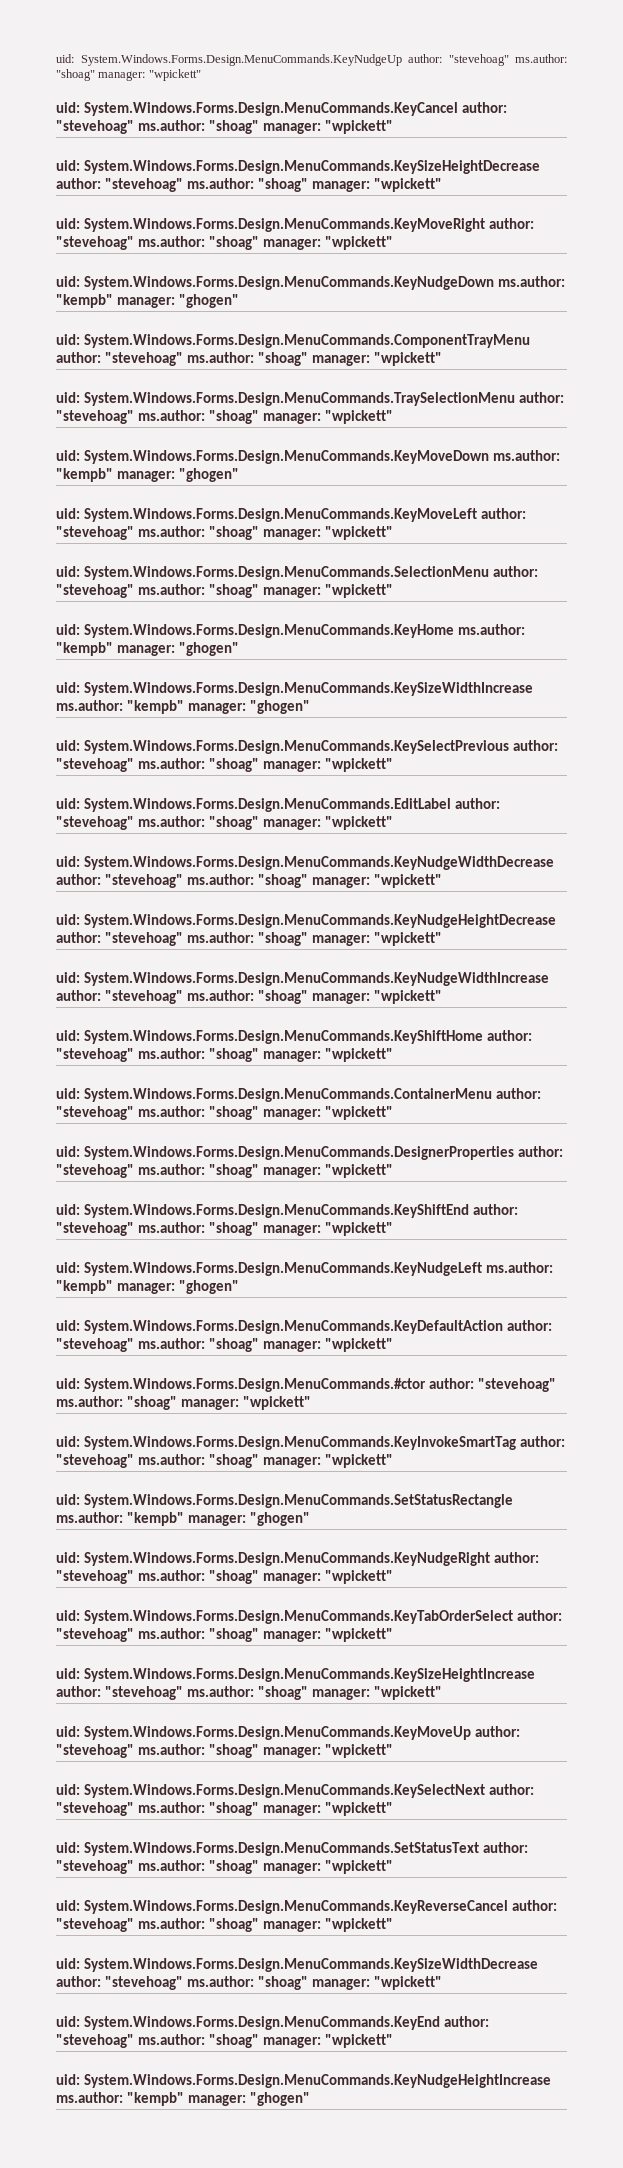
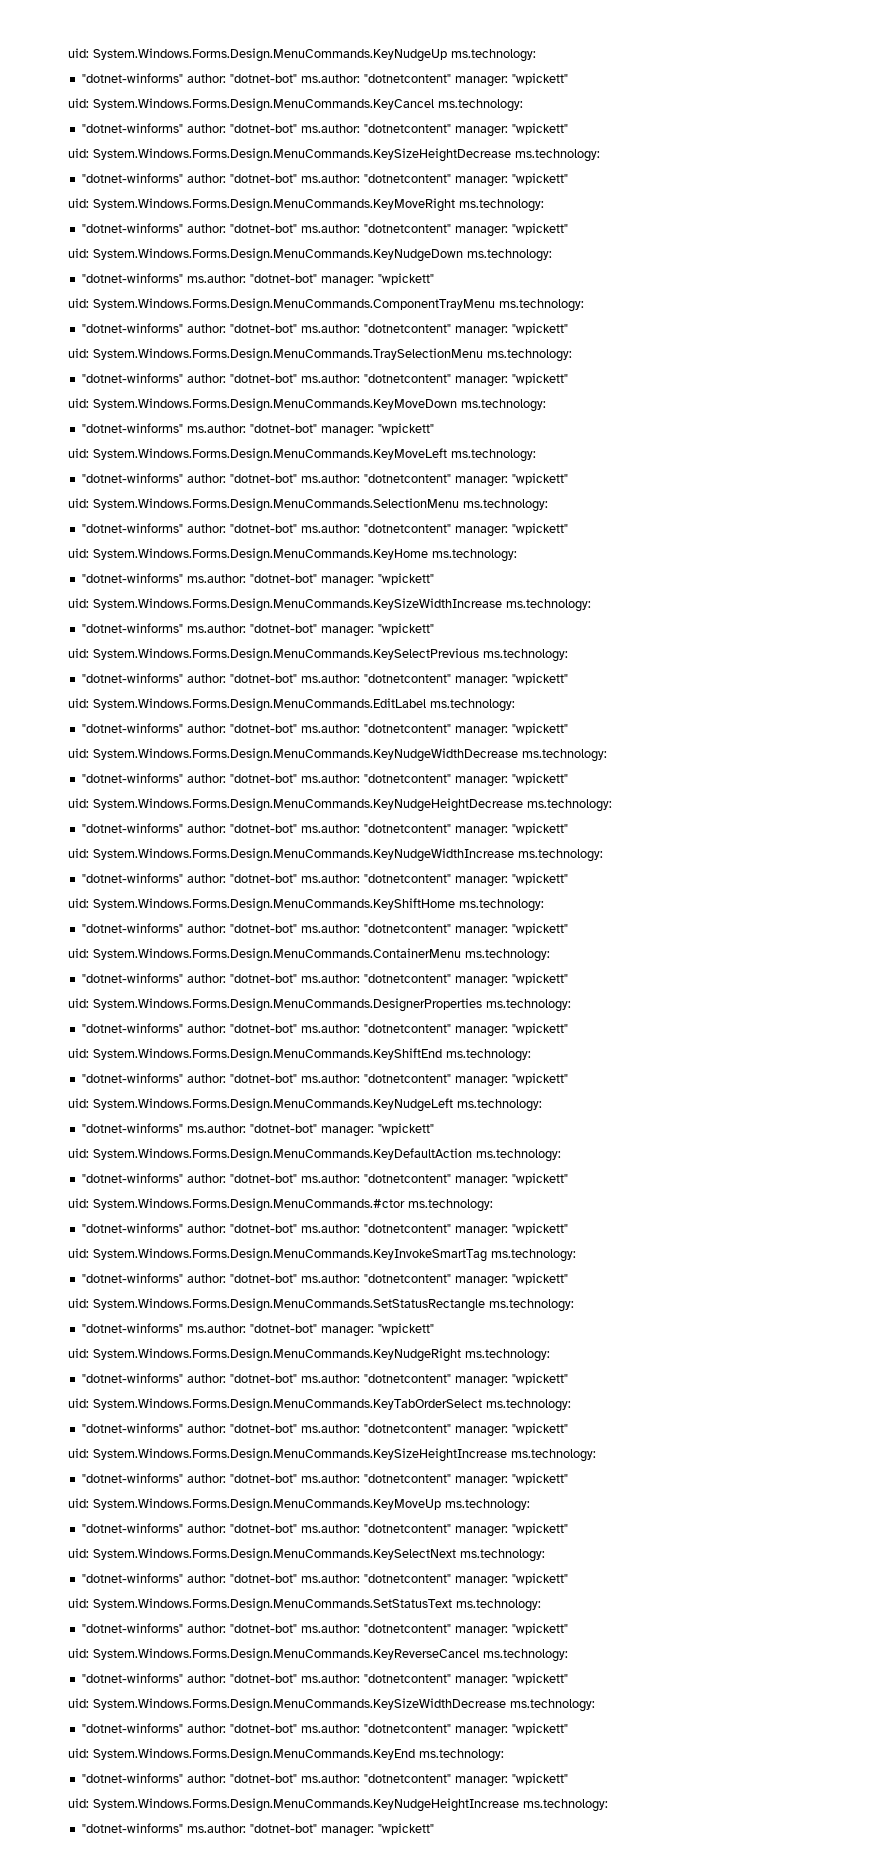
- uid: System.Windows.Forms.Design.MenuCommands.KeyNudgeUp author: "stevehoag" ms.author: "shoag" manager: "wpickett"
- uid: System.Windows.Forms.Design.MenuCommands.KeyCancel author: "stevehoag" ms.author: "shoag" manager: "wpickett"
- uid: System.Windows.Forms.Design.MenuCommands.KeySizeHeightDecrease author: "stevehoag" ms.author: "shoag" manager: "wpickett"
- uid: System.Windows.Forms.Design.MenuCommands.KeyMoveRight author: "stevehoag" ms.author: "shoag" manager: "wpickett"
- uid: System.Windows.Forms.Design.MenuCommands.KeyNudgeDown ms.author: "kempb" manager: "ghogen"
- uid: System.Windows.Forms.Design.MenuCommands.ComponentTrayMenu author: "stevehoag" ms.author: "shoag" manager: "wpickett"
- uid: System.Windows.Forms.Design.MenuCommands.TraySelectionMenu author: "stevehoag" ms.author: "shoag" manager: "wpickett"
- uid: System.Windows.Forms.Design.MenuCommands.KeyMoveDown ms.author: "kempb" manager: "ghogen"
- uid: System.Windows.Forms.Design.MenuCommands.KeyMoveLeft author: "stevehoag" ms.author: "shoag" manager: "wpickett"
- uid: System.Windows.Forms.Design.MenuCommands.SelectionMenu author: "stevehoag" ms.author: "shoag" manager: "wpickett"
- uid: System.Windows.Forms.Design.MenuCommands.KeyHome ms.author: "kempb" manager: "ghogen"
- uid: System.Windows.Forms.Design.MenuCommands.KeySizeWidthIncrease ms.author: "kempb" manager: "ghogen"
- uid: System.Windows.Forms.Design.MenuCommands.KeySelectPrevious author: "stevehoag" ms.author: "shoag" manager: "wpickett"
- uid: System.Windows.Forms.Design.MenuCommands.EditLabel author: "stevehoag" ms.author: "shoag" manager: "wpickett"
- uid: System.Windows.Forms.Design.MenuCommands.KeyNudgeWidthDecrease author: "stevehoag" ms.author: "shoag" manager: "wpickett"
- uid: System.Windows.Forms.Design.MenuCommands.KeyNudgeHeightDecrease author: "stevehoag" ms.author: "shoag" manager: "wpickett"
- uid: System.Windows.Forms.Design.MenuCommands.KeyNudgeWidthIncrease author: "stevehoag" ms.author: "shoag" manager: "wpickett"
- uid: System.Windows.Forms.Design.MenuCommands.KeyShiftHome author: "stevehoag" ms.author: "shoag" manager: "wpickett"
- uid: System.Windows.Forms.Design.MenuCommands.ContainerMenu author: "stevehoag" ms.author: "shoag" manager: "wpickett"
- uid: System.Windows.Forms.Design.MenuCommands.DesignerProperties author: "stevehoag" ms.author: "shoag" manager: "wpickett"
- uid: System.Windows.Forms.Design.MenuCommands.KeyShiftEnd author: "stevehoag" ms.author: "shoag" manager: "wpickett"
- uid: System.Windows.Forms.Design.MenuCommands.KeyNudgeLeft ms.author: "kempb" manager: "ghogen"
- uid: System.Windows.Forms.Design.MenuCommands.KeyDefaultAction author: "stevehoag" ms.author: "shoag" manager: "wpickett"
- uid: System.Windows.Forms.Design.MenuCommands.#ctor author: "stevehoag" ms.author: "shoag" manager: "wpickett"
- uid: System.Windows.Forms.Design.MenuCommands.KeyInvokeSmartTag author: "stevehoag" ms.author: "shoag" manager: "wpickett"
- uid: System.Windows.Forms.Design.MenuCommands.SetStatusRectangle ms.author: "kempb" manager: "ghogen"
- uid: System.Windows.Forms.Design.MenuCommands.KeyNudgeRight author: "stevehoag" ms.author: "shoag" manager: "wpickett"
- uid: System.Windows.Forms.Design.MenuCommands.KeyTabOrderSelect author: "stevehoag" ms.author: "shoag" manager: "wpickett"
- uid: System.Windows.Forms.Design.MenuCommands.KeySizeHeightIncrease author: "stevehoag" ms.author: "shoag" manager: "wpickett"
- uid: System.Windows.Forms.Design.MenuCommands.KeyMoveUp author: "stevehoag" ms.author: "shoag" manager: "wpickett"
- uid: System.Windows.Forms.Design.MenuCommands.KeySelectNext author: "stevehoag" ms.author: "shoag" manager: "wpickett"
- uid: System.Windows.Forms.Design.MenuCommands.SetStatusText author: "stevehoag" ms.author: "shoag" manager: "wpickett"
- uid: System.Windows.Forms.Design.MenuCommands.KeyReverseCancel author: "stevehoag" ms.author: "shoag" manager: "wpickett"
- uid: System.Windows.Forms.Design.MenuCommands.KeySizeWidthDecrease author: "stevehoag" ms.author: "shoag" manager: "wpickett"
- uid: System.Windows.Forms.Design.MenuCommands.KeyEnd author: "stevehoag" ms.author: "shoag" manager: "wpickett"
- uid: System.Windows.Forms.Design.MenuCommands.KeyNudgeHeightIncrease ms.author: "kempb" manager: "ghogen"
+ uid: System.Windows.Forms.Design.MenuCommands.KeyNudgeUp ms.technology:
+ "dotnet-winforms" author: "dotnet-bot" ms.author: "dotnetcontent" manager: "wpickett"
+ uid: System.Windows.Forms.Design.MenuCommands.KeyCancel ms.technology:
+ "dotnet-winforms" author: "dotnet-bot" ms.author: "dotnetcontent" manager: "wpickett"
+ uid: System.Windows.Forms.Design.MenuCommands.KeySizeHeightDecrease ms.technology:
+ "dotnet-winforms" author: "dotnet-bot" ms.author: "dotnetcontent" manager: "wpickett"
+ uid: System.Windows.Forms.Design.MenuCommands.KeyMoveRight ms.technology:
+ "dotnet-winforms" author: "dotnet-bot" ms.author: "dotnetcontent" manager: "wpickett"
+ uid: System.Windows.Forms.Design.MenuCommands.KeyNudgeDown ms.technology:
+ "dotnet-winforms" ms.author: "dotnet-bot" manager: "wpickett"
+ uid: System.Windows.Forms.Design.MenuCommands.ComponentTrayMenu ms.technology:
+ "dotnet-winforms" author: "dotnet-bot" ms.author: "dotnetcontent" manager: "wpickett"
+ uid: System.Windows.Forms.Design.MenuCommands.TraySelectionMenu ms.technology:
+ "dotnet-winforms" author: "dotnet-bot" ms.author: "dotnetcontent" manager: "wpickett"
+ uid: System.Windows.Forms.Design.MenuCommands.KeyMoveDown ms.technology:
+ "dotnet-winforms" ms.author: "dotnet-bot" manager: "wpickett"
+ uid: System.Windows.Forms.Design.MenuCommands.KeyMoveLeft ms.technology:
+ "dotnet-winforms" author: "dotnet-bot" ms.author: "dotnetcontent" manager: "wpickett"
+ uid: System.Windows.Forms.Design.MenuCommands.SelectionMenu ms.technology:
+ "dotnet-winforms" author: "dotnet-bot" ms.author: "dotnetcontent" manager: "wpickett"
+ uid: System.Windows.Forms.Design.MenuCommands.KeyHome ms.technology:
+ "dotnet-winforms" ms.author: "dotnet-bot" manager: "wpickett"
+ uid: System.Windows.Forms.Design.MenuCommands.KeySizeWidthIncrease ms.technology:
+ "dotnet-winforms" ms.author: "dotnet-bot" manager: "wpickett"
+ uid: System.Windows.Forms.Design.MenuCommands.KeySelectPrevious ms.technology:
+ "dotnet-winforms" author: "dotnet-bot" ms.author: "dotnetcontent" manager: "wpickett"
+ uid: System.Windows.Forms.Design.MenuCommands.EditLabel ms.technology:
+ "dotnet-winforms" author: "dotnet-bot" ms.author: "dotnetcontent" manager: "wpickett"
+ uid: System.Windows.Forms.Design.MenuCommands.KeyNudgeWidthDecrease ms.technology:
+ "dotnet-winforms" author: "dotnet-bot" ms.author: "dotnetcontent" manager: "wpickett"
+ uid: System.Windows.Forms.Design.MenuCommands.KeyNudgeHeightDecrease ms.technology:
+ "dotnet-winforms" author: "dotnet-bot" ms.author: "dotnetcontent" manager: "wpickett"
+ uid: System.Windows.Forms.Design.MenuCommands.KeyNudgeWidthIncrease ms.technology:
+ "dotnet-winforms" author: "dotnet-bot" ms.author: "dotnetcontent" manager: "wpickett"
+ uid: System.Windows.Forms.Design.MenuCommands.KeyShiftHome ms.technology:
+ "dotnet-winforms" author: "dotnet-bot" ms.author: "dotnetcontent" manager: "wpickett"
+ uid: System.Windows.Forms.Design.MenuCommands.ContainerMenu ms.technology:
+ "dotnet-winforms" author: "dotnet-bot" ms.author: "dotnetcontent" manager: "wpickett"
+ uid: System.Windows.Forms.Design.MenuCommands.DesignerProperties ms.technology:
+ "dotnet-winforms" author: "dotnet-bot" ms.author: "dotnetcontent" manager: "wpickett"
+ uid: System.Windows.Forms.Design.MenuCommands.KeyShiftEnd ms.technology:
+ "dotnet-winforms" author: "dotnet-bot" ms.author: "dotnetcontent" manager: "wpickett"
+ uid: System.Windows.Forms.Design.MenuCommands.KeyNudgeLeft ms.technology:
+ "dotnet-winforms" ms.author: "dotnet-bot" manager: "wpickett"
+ uid: System.Windows.Forms.Design.MenuCommands.KeyDefaultAction ms.technology:
+ "dotnet-winforms" author: "dotnet-bot" ms.author: "dotnetcontent" manager: "wpickett"
+ uid: System.Windows.Forms.Design.MenuCommands.#ctor ms.technology:
+ "dotnet-winforms" author: "dotnet-bot" ms.author: "dotnetcontent" manager: "wpickett"
+ uid: System.Windows.Forms.Design.MenuCommands.KeyInvokeSmartTag ms.technology:
+ "dotnet-winforms" author: "dotnet-bot" ms.author: "dotnetcontent" manager: "wpickett"
+ uid: System.Windows.Forms.Design.MenuCommands.SetStatusRectangle ms.technology:
+ "dotnet-winforms" ms.author: "dotnet-bot" manager: "wpickett"
+ uid: System.Windows.Forms.Design.MenuCommands.KeyNudgeRight ms.technology:
+ "dotnet-winforms" author: "dotnet-bot" ms.author: "dotnetcontent" manager: "wpickett"
+ uid: System.Windows.Forms.Design.MenuCommands.KeyTabOrderSelect ms.technology:
+ "dotnet-winforms" author: "dotnet-bot" ms.author: "dotnetcontent" manager: "wpickett"
+ uid: System.Windows.Forms.Design.MenuCommands.KeySizeHeightIncrease ms.technology:
+ "dotnet-winforms" author: "dotnet-bot" ms.author: "dotnetcontent" manager: "wpickett"
+ uid: System.Windows.Forms.Design.MenuCommands.KeyMoveUp ms.technology:
+ "dotnet-winforms" author: "dotnet-bot" ms.author: "dotnetcontent" manager: "wpickett"
+ uid: System.Windows.Forms.Design.MenuCommands.KeySelectNext ms.technology:
+ "dotnet-winforms" author: "dotnet-bot" ms.author: "dotnetcontent" manager: "wpickett"
+ uid: System.Windows.Forms.Design.MenuCommands.SetStatusText ms.technology:
+ "dotnet-winforms" author: "dotnet-bot" ms.author: "dotnetcontent" manager: "wpickett"
+ uid: System.Windows.Forms.Design.MenuCommands.KeyReverseCancel ms.technology:
+ "dotnet-winforms" author: "dotnet-bot" ms.author: "dotnetcontent" manager: "wpickett"
+ uid: System.Windows.Forms.Design.MenuCommands.KeySizeWidthDecrease ms.technology:
+ "dotnet-winforms" author: "dotnet-bot" ms.author: "dotnetcontent" manager: "wpickett"
+ uid: System.Windows.Forms.Design.MenuCommands.KeyEnd ms.technology:
+ "dotnet-winforms" author: "dotnet-bot" ms.author: "dotnetcontent" manager: "wpickett"
+ uid: System.Windows.Forms.Design.MenuCommands.KeyNudgeHeightIncrease ms.technology:
+ "dotnet-winforms" ms.author: "dotnet-bot" manager: "wpickett"

